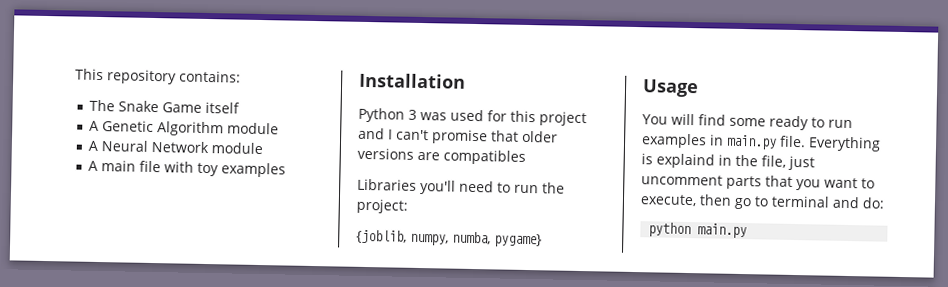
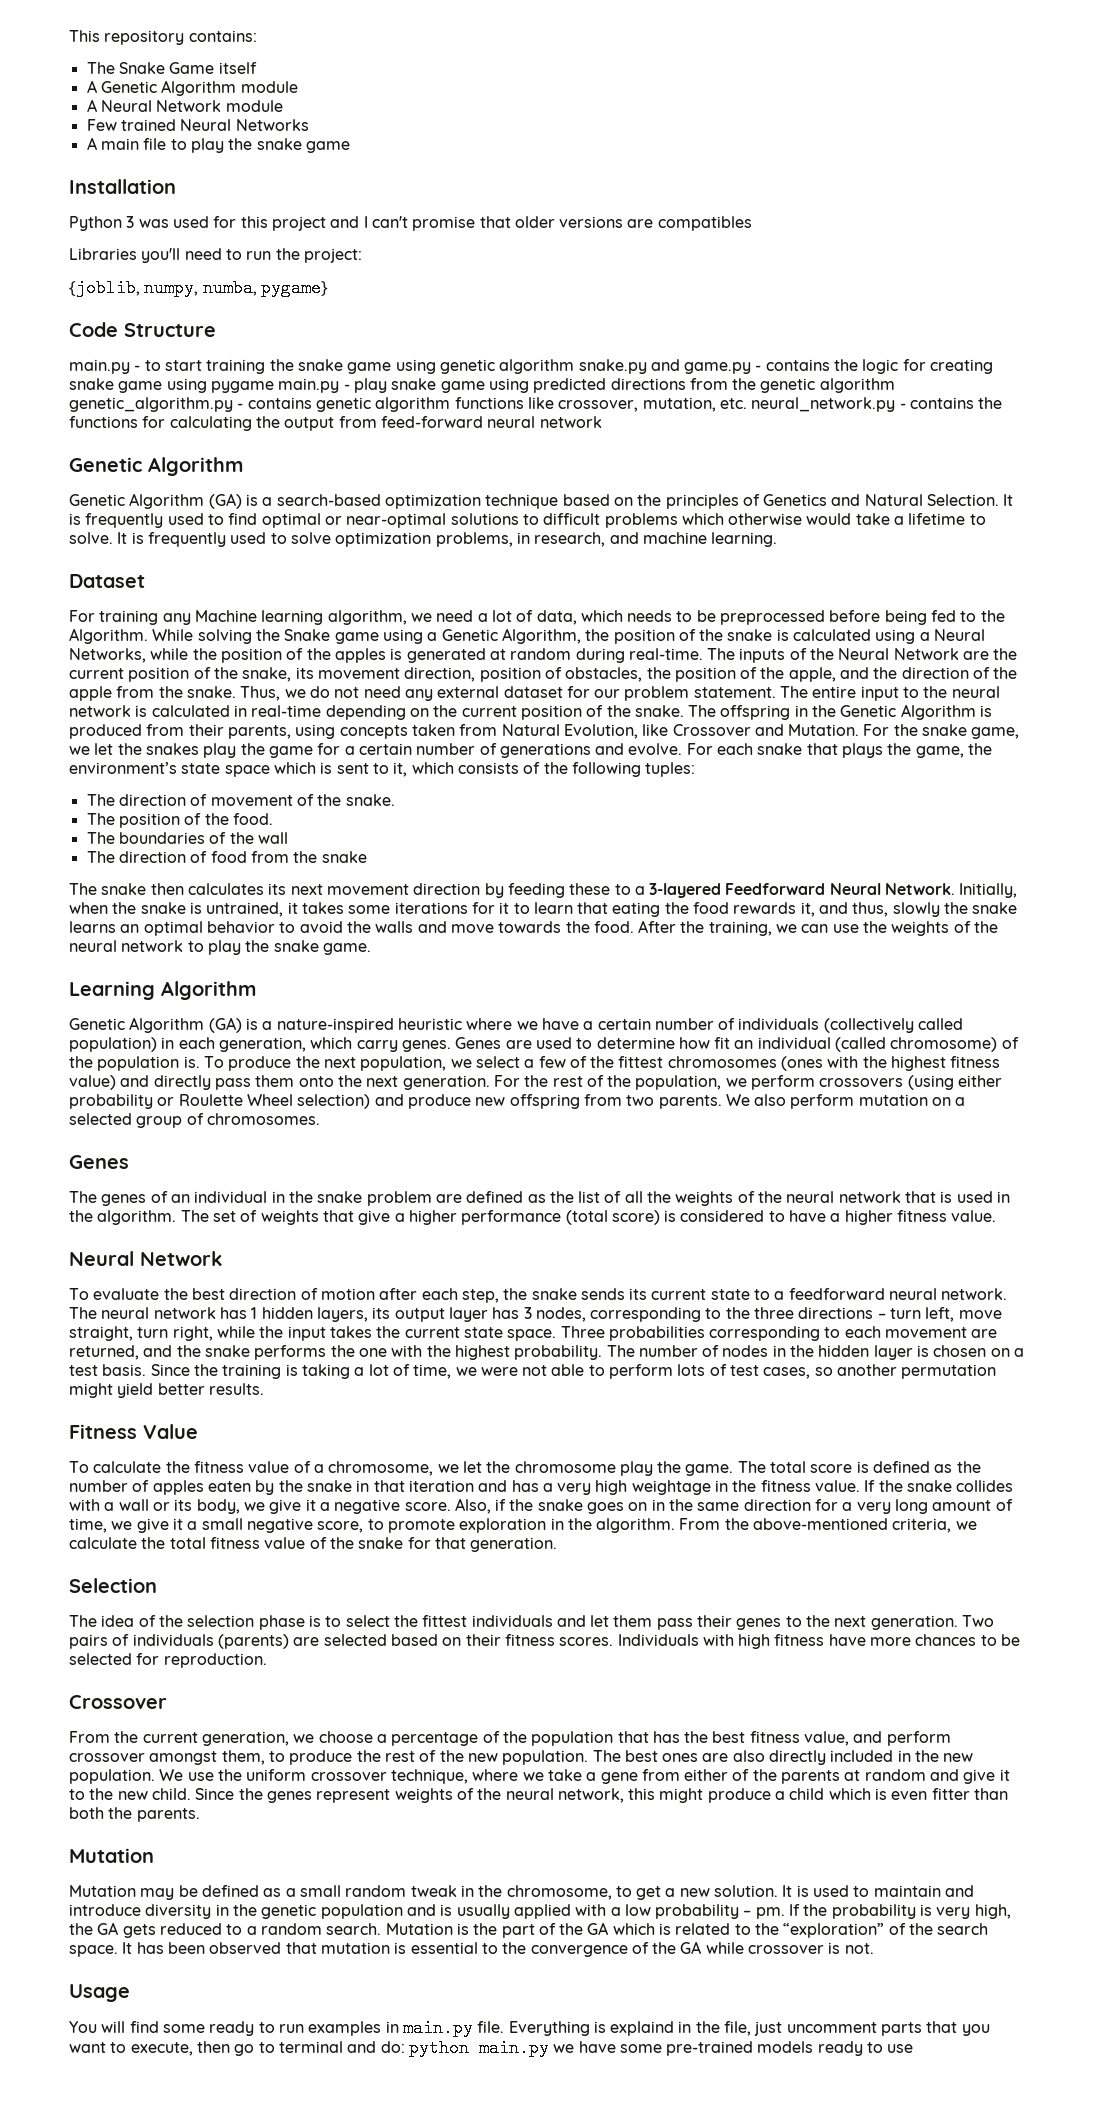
+ Few trained Neural Networks
- A main file with toy examples
+ A main file to play the snake game
+ Code Structure
+ main.py - to start training the snake game using genetic algorithm snake.py and game.py - contains the logic for creating snake game using pygame main.py - play snake game using predicted directions from the genetic algorithm genetic_algorithm.py - contains genetic algorithm functions like crossover, mutation, etc. neural_network.py - contains the functions for calculating the output from feed-forward neural network
+ Genetic Algorithm
+ Genetic Algorithm (GA) is a search-based optimization technique based on the principles of Genetics and Natural Selection. It is frequently used to find optimal or near-optimal solutions to difficult problems which otherwise would take a lifetime to solve. It is frequently used to solve optimization problems, in research, and machine learning.
+ Dataset
+ For training any Machine learning algorithm, we need a lot of data, which needs to be preprocessed before being fed to the Algorithm. While solving the Snake game using a Genetic Algorithm, the position of the snake is calculated using a Neural Networks, while the position of the apples is generated at random during real-time. The inputs of the Neural Network are the current position of the snake, its movement direction, position of obstacles, the position of the apple, and the direction of the apple from the snake. Thus, we do not need any external dataset for our problem statement. The entire input to the neural network is calculated in real-time depending on the current position of the snake. The offspring in the Genetic Algorithm is produced from their parents, using concepts taken from Natural Evolution, like Crossover and Mutation. For the snake game, we let the snakes play the game for a certain number of generations and evolve. For each snake that plays the game, the environment’s state space which is sent to it, which consists of the following tuples:
+ The direction of movement of the snake.
+ The position of the food.
+ The boundaries of the wall
+ The direction of food from the snake
+ The snake then calculates its next movement direction by feeding these to a 3-layered Feedforward Neural Network. Initially, when the snake is untrained, it takes some iterations for it to learn that eating the food rewards it, and thus, slowly the snake learns an optimal behavior to avoid the walls and move towards the food. After the training, we can use the weights of the neural network to play the snake game.
+ Learning Algorithm
+ Genetic Algorithm (GA) is a nature-inspired heuristic where we have a certain number of individuals (collectively called population) in each generation, which carry genes. Genes are used to determine how fit an individual (called chromosome) of the population is. To produce the next population, we select a few of the fittest chromosomes (ones with the highest fitness value) and directly pass them onto the next generation. For the rest of the population, we perform crossovers (using either probability or Roulette Wheel selection) and produce new offspring from two parents. We also perform mutation on a selected group of chromosomes.
+ Genes
+ The genes of an individual in the snake problem are defined as the list of all the weights of the neural network that is used in the algorithm. The set of weights that give a higher performance (total score) is considered to have a higher fitness value.
+ Neural Network
+ To evaluate the best direction of motion after each step, the snake sends its current state to a feedforward neural network. The neural network has 1 hidden layers, its output layer has 3 nodes, corresponding to the three directions – turn left, move straight, turn right, while the input takes the current state space. Three probabilities corresponding to each movement are returned, and the snake performs the one with the highest probability. The number of nodes in the hidden layer is chosen on a test basis. Since the training is taking a lot of time, we were not able to perform lots of test cases, so another permutation might yield better results.
+ Fitness Value
+ To calculate the fitness value of a chromosome, we let the chromosome play the game. The total score is defined as the number of apples eaten by the snake in that iteration and has a very high weightage in the fitness value. If the snake collides with a wall or its body, we give it a negative score. Also, if the snake goes on in the same direction for a very long amount of time, we give it a small negative score, to promote exploration in the algorithm. From the above-mentioned criteria, we calculate the total fitness value of the snake for that generation.
+ Selection
+ The idea of the selection phase is to select the fittest individuals and let them pass their genes to the next generation. Two pairs of individuals (parents) are selected based on their fitness scores. Individuals with high fitness have more chances to be selected for reproduction.
+ Crossover
+ From the current generation, we choose a percentage of the population that has the best fitness value, and perform crossover amongst them, to produce the rest of the new population. The best ones are also directly included in the new population. We use the uniform crossover technique, where we take a gene from either of the parents at random and give it to the new child. Since the genes represent weights of the neural network, this might produce a child which is even fitter than both the parents.
+ Mutation
+ Mutation may be defined as a small random tweak in the chromosome, to get a new solution. It is used to maintain and introduce diversity in the genetic population and is usually applied with a low probability – pm. If the probability is very high, the GA gets reduced to a random search. Mutation is the part of the GA which is related to the “exploration” of the search space. It has been observed that mutation is essential to the convergence of the GA while crossover is not.
- Everything is explaind in the file, just uncomment parts that you want to execute, then go to terminal and do:
- python main.py
+ Everything is explaind in the file, just uncomment parts that you want to execute, then go to terminal and do: python main.py we have some pre-trained models ready to use

